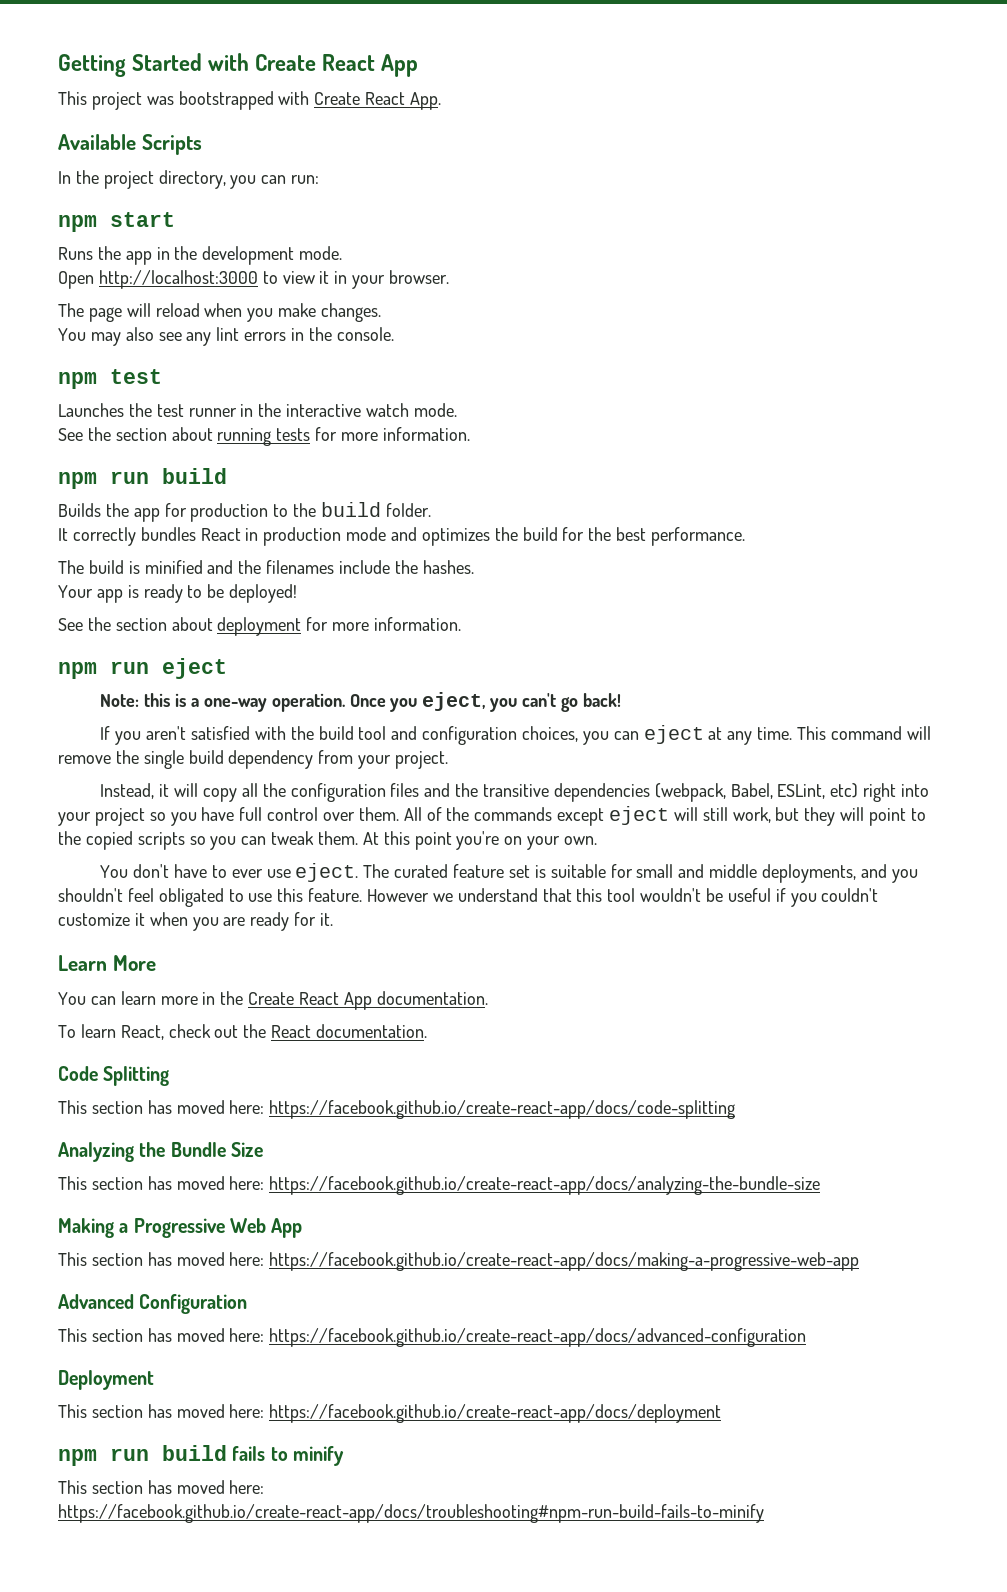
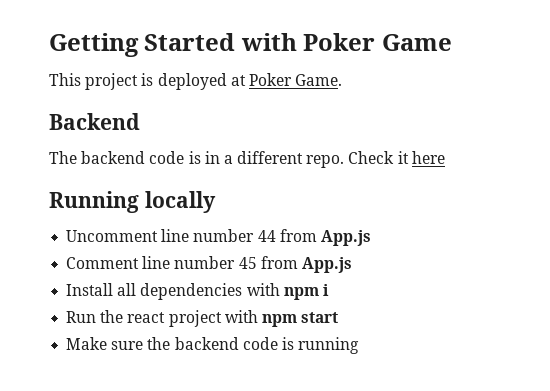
- Getting Started with Create React App
+ Getting Started with Poker Game
- This project was bootstrapped with Create React App.
- Available Scripts
- In the project directory, you can run:
- npm start
- Runs the app in the development mode.
- Open http://localhost:3000 to view it in your browser.
- The page will reload when you make changes.
- You may also see any lint errors in the console.
- npm test
- Launches the test runner in the interactive watch mode.
- See the section about running tests for more information.
- npm run build
- Builds the app for production to the build folder.
- It correctly bundles React in production mode and optimizes the build for the best performance.
- The build is minified and the filenames include the hashes.
- Your app is ready to be deployed!
- See the section about deployment for more information.
- npm run eject
- Note: this is a one-way operation. Once you eject, you can't go back!
- If you aren't satisfied with the build tool and configuration choices, you can eject at any time. This command will remove the single build dependency from your project.
- Instead, it will copy all the configuration files and the transitive dependencies (webpack, Babel, ESLint, etc) right into your project so you have full control over them. All of the commands except eject will still work, but they will point to the copied scripts so you can tweak them. At this point you're on your own.
- You don't have to ever use eject. The curated feature set is suitable for small and middle deployments, and you shouldn't feel obligated to use this feature. However we understand that this tool wouldn't be useful if you couldn't customize it when you are ready for it.
- Learn More
- You can learn more in the Create React App documentation.
- To learn React, check out the React documentation.
- Code Splitting
- This section has moved here: https://facebook.github.io/create-react-app/docs/code-splitting
- Analyzing the Bundle Size
- This section has moved here: https://facebook.github.io/create-react-app/docs/analyzing-the-bundle-size
- Making a Progressive Web App
- This section has moved here: https://facebook.github.io/create-react-app/docs/making-a-progressive-web-app
- Advanced Configuration
- This section has moved here: https://facebook.github.io/create-react-app/docs/advanced-configuration
- Deployment
- This section has moved here: https://facebook.github.io/create-react-app/docs/deployment
- npm run build fails to minify
- This section has moved here: https://facebook.github.io/create-react-app/docs/troubleshooting#npm-run-build-fails-to-minify
+ This project is deployed at Poker Game.
+ Backend
+ The backend code is in a different repo. Check it here
+ Running locally
+ Uncomment line number 44 from App.js
+ Comment line number 45 from App.js
+ Install all dependencies with npm i
+ Run the react project with npm start
+ Make sure the backend code is running

